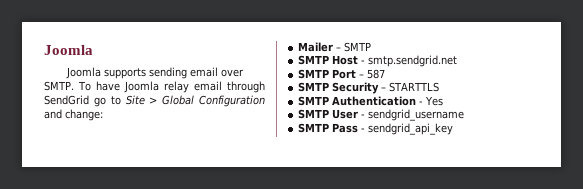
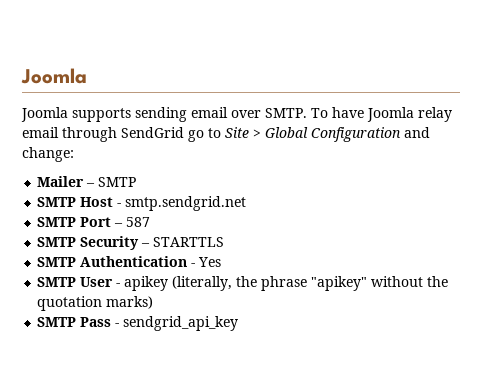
- SMTP User - sendgrid_username
+ SMTP User - apikey (literally, the phrase "apikey" without the quotation marks)

